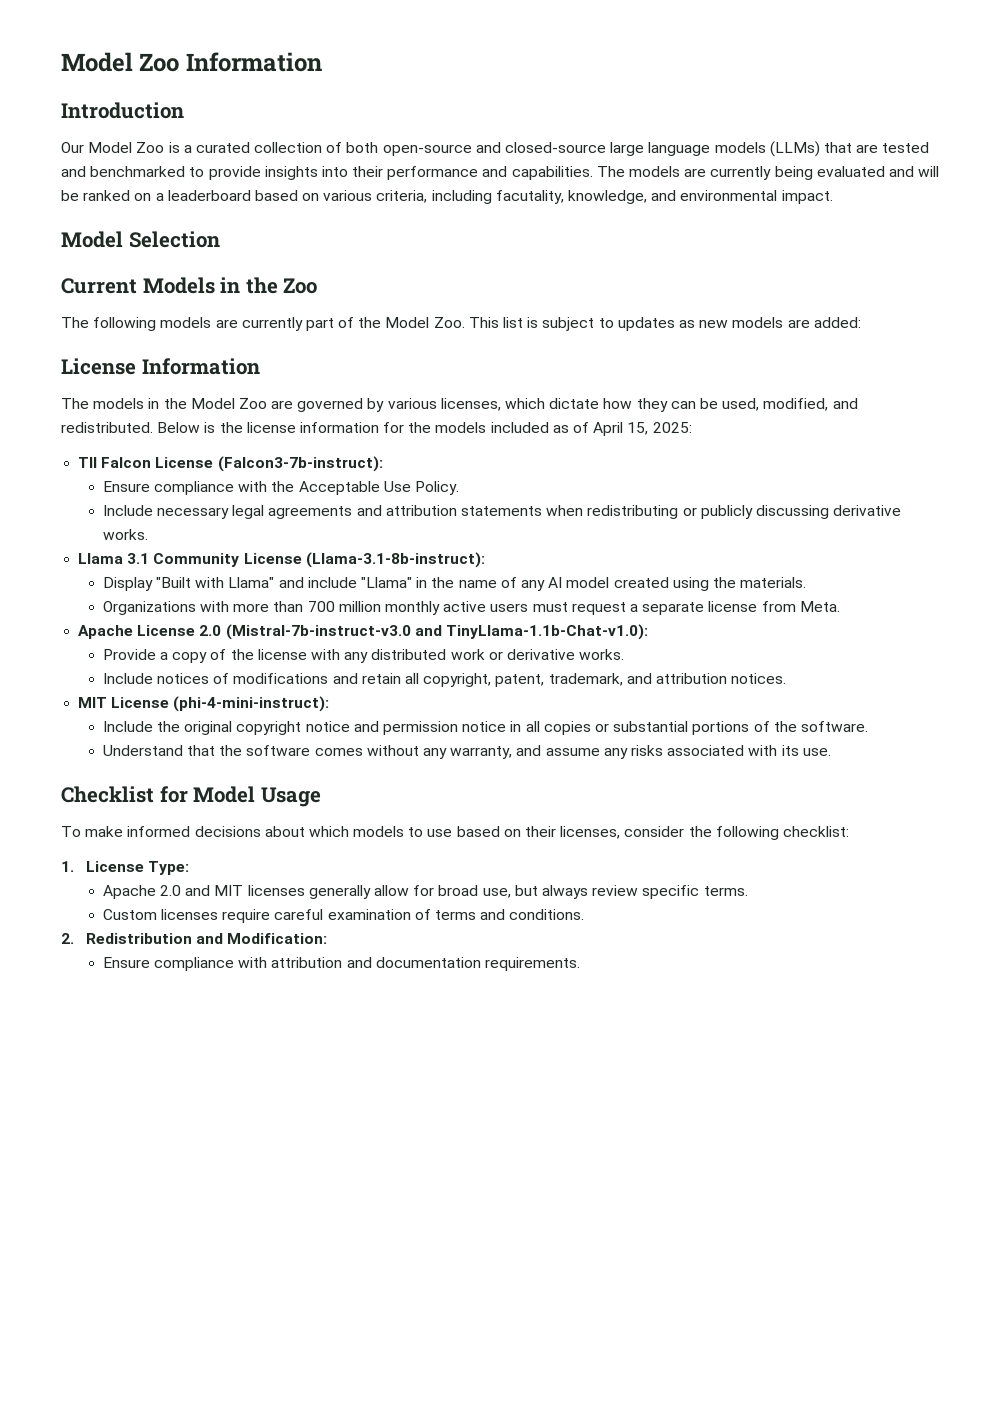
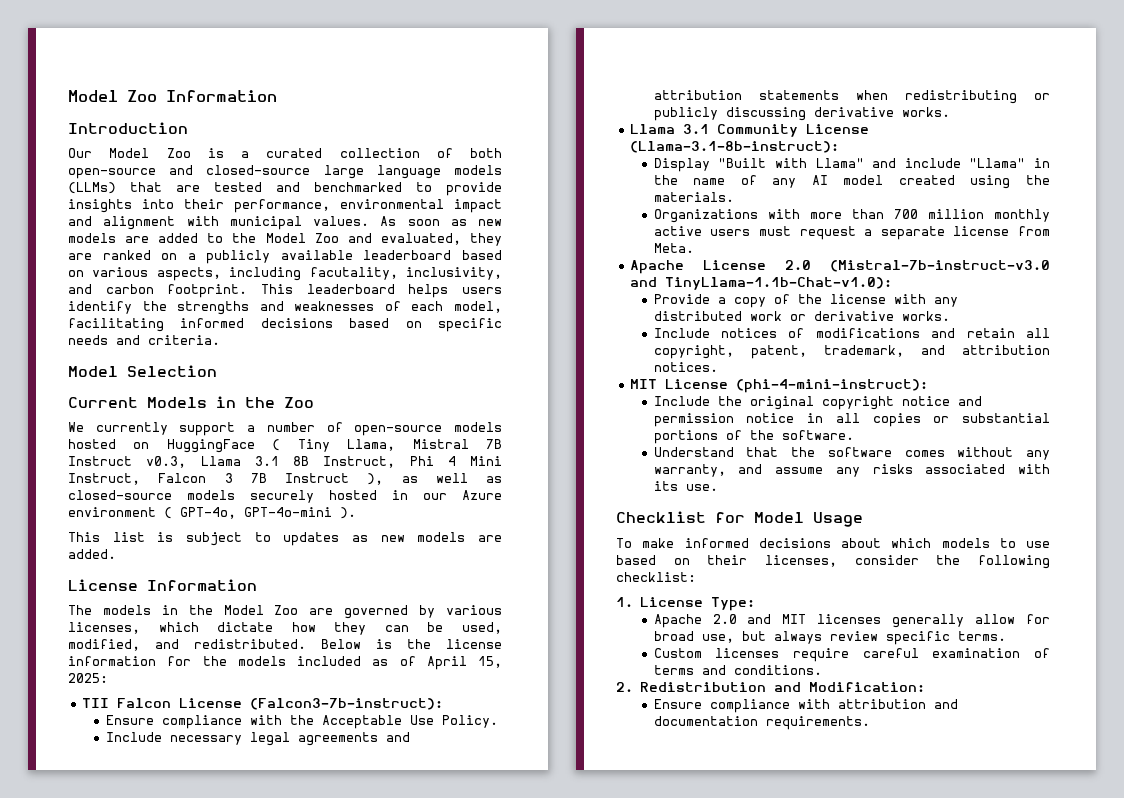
- Our Model Zoo is a curated collection of both open-source and closed-source large language models (LLMs) that are tested and benchmarked to provide insights into their performance and capabilities. The models are currently being evaluated and will be ranked on a leaderboard based on various criteria, including facutality, knowledge, and environmental impact.
+ Our Model Zoo is a curated collection of both open-source and closed-source large language models (LLMs) that are tested and benchmarked to provide insights into their performance, environmental impact and alignment with municipal values. As soon as new models are added to the Model Zoo and evaluated, they are ranked on a publicly available leaderboard based on various aspects, including facutality, inclusivity, and carbon footprint. This leaderboard helps users identify the strengths and weaknesses of each model, facilitating informed decisions based on specific needs and criteria.
- The following models are currently part of the Model Zoo. This list is subject to updates as new models are added:
+ We currently support a number of open-source models hosted on HuggingFace ( Tiny Llama, Mistral 7B Instruct v0.3, Llama 3.1 8B Instruct, Phi 4 Mini Instruct, Falcon 3 7B Instruct ), as well as closed-source models securely hosted in our Azure environment ( GPT-4o, GPT-4o-mini ).
+ This list is subject to updates as new models are added.

